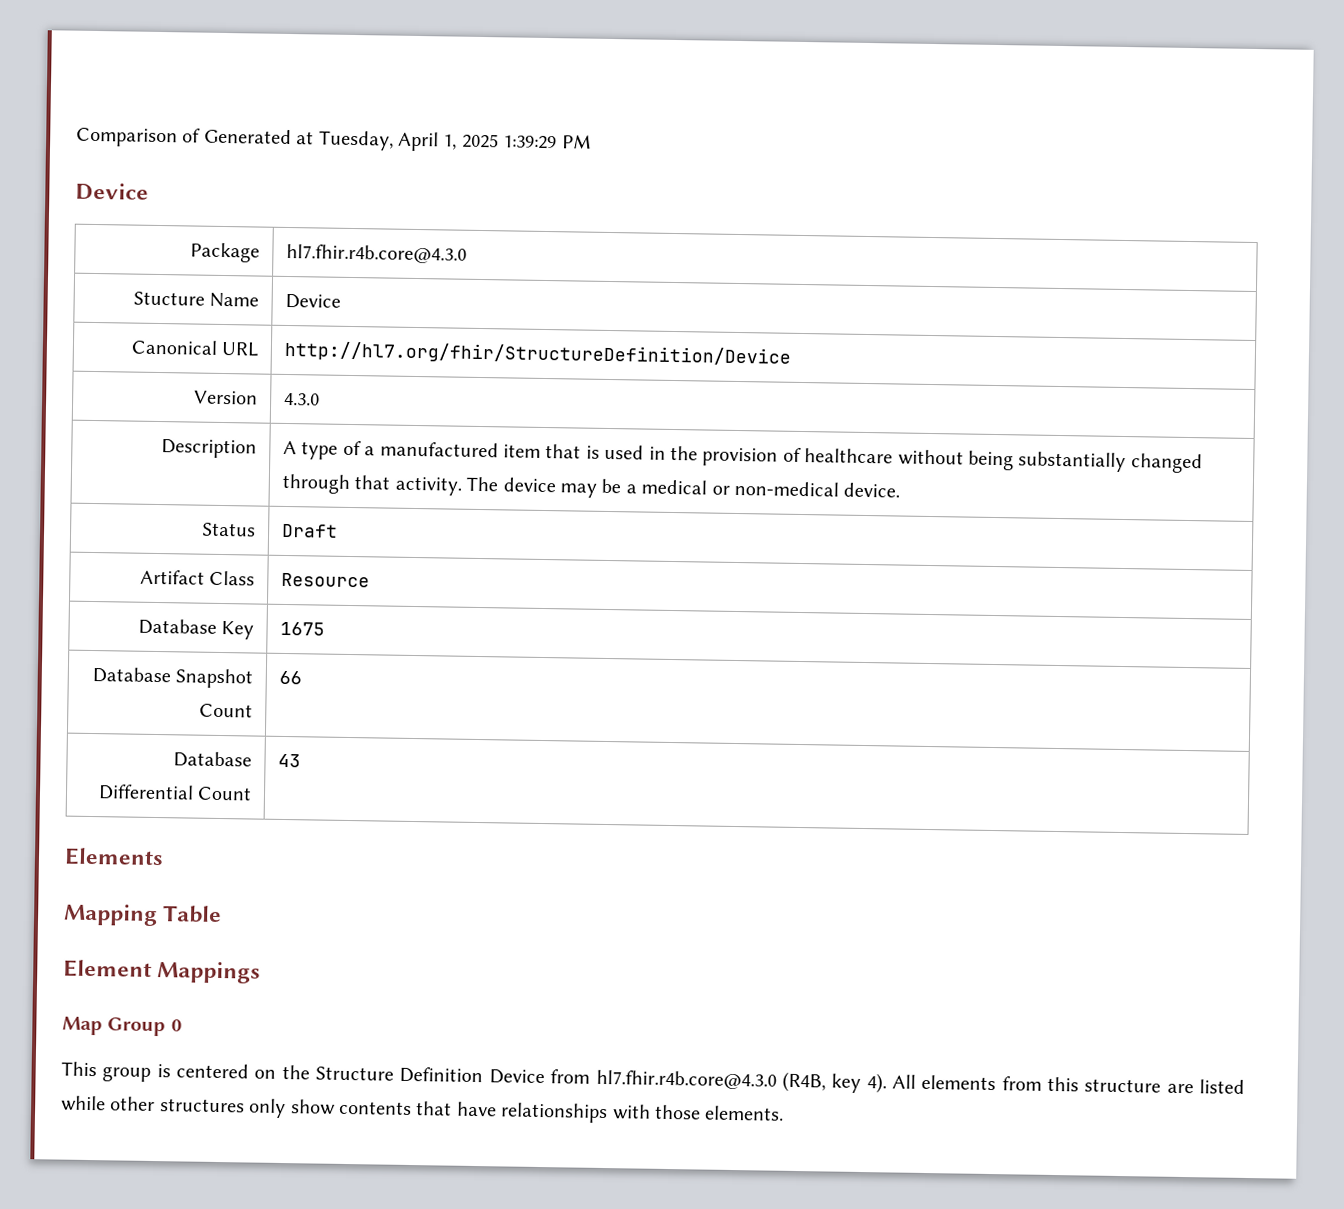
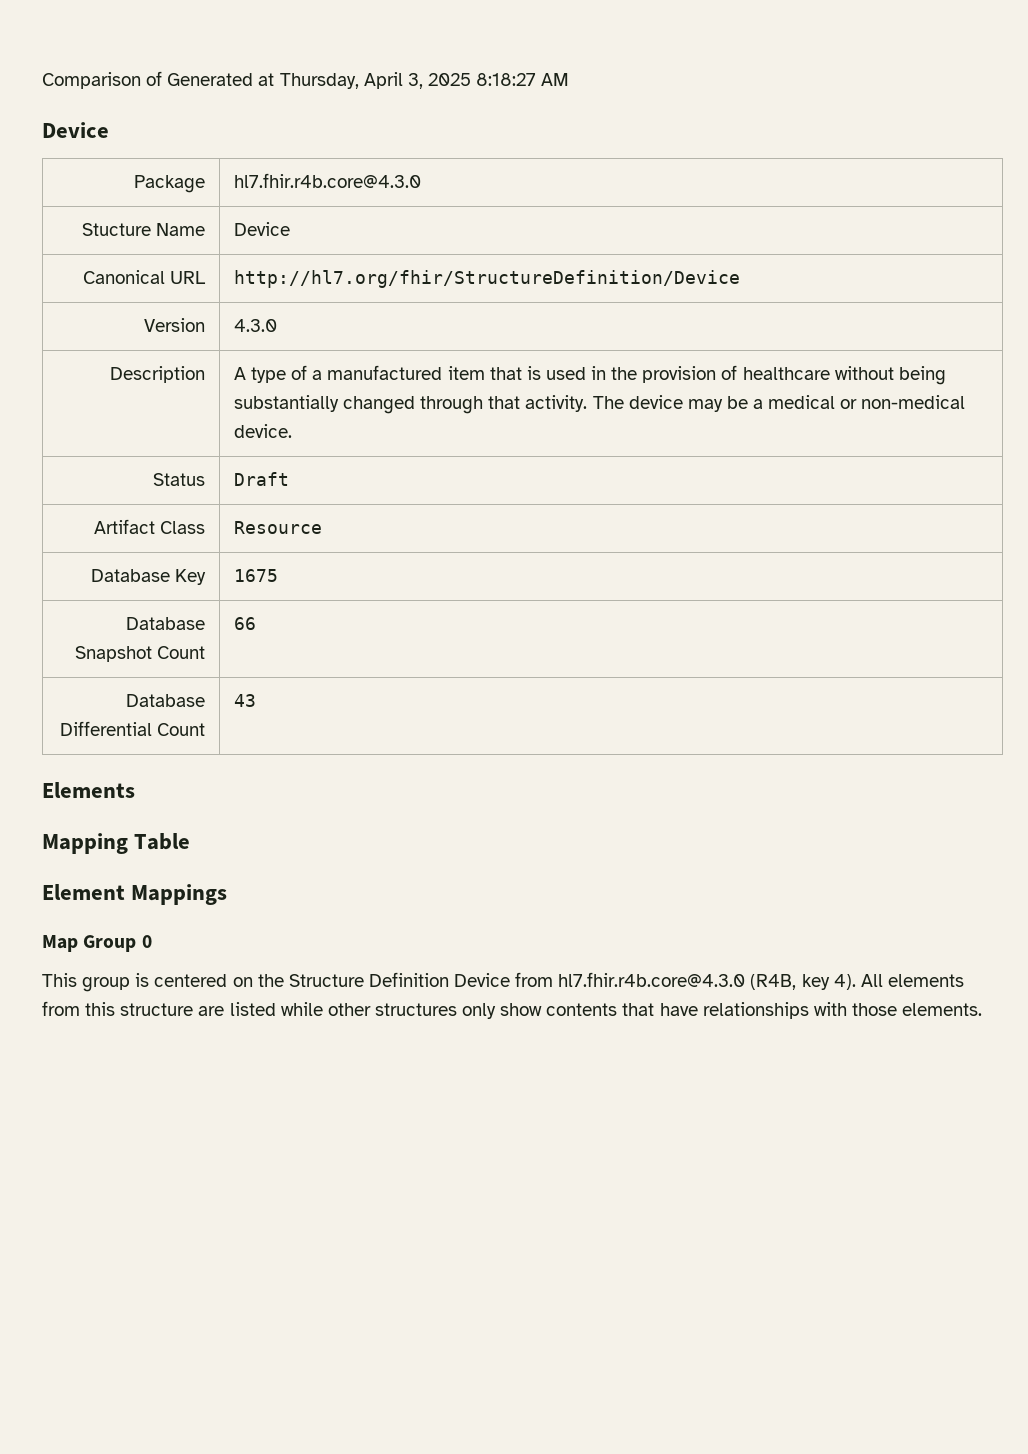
- Comparison of Generated at Tuesday, April 1, 2025 1:39:29 PM
+ Comparison of Generated at Thursday, April 3, 2025 8:18:27 AM

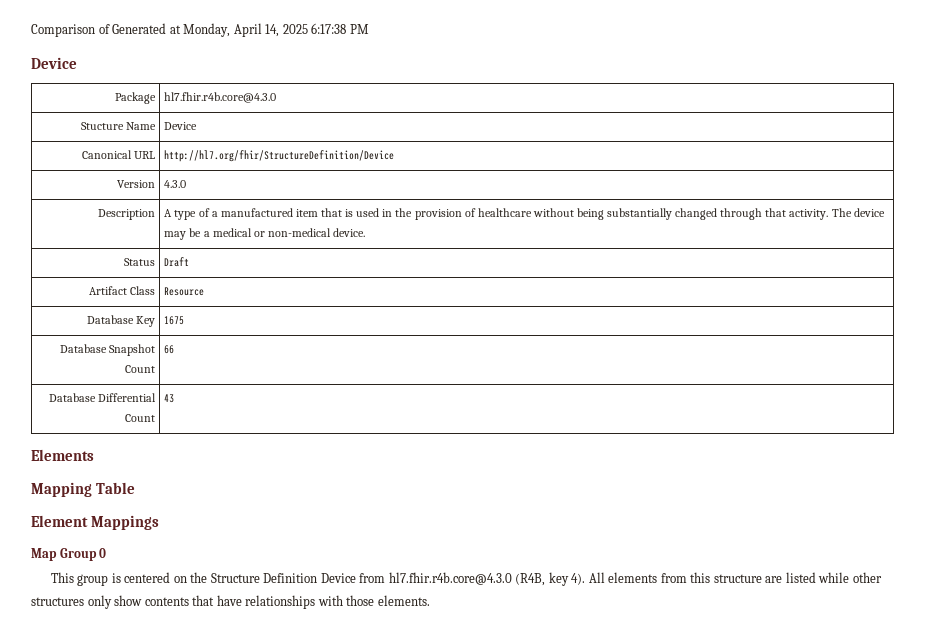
- Comparison of Generated at Thursday, April 3, 2025 8:18:27 AM
+ Comparison of Generated at Monday, April 14, 2025 6:17:38 PM

